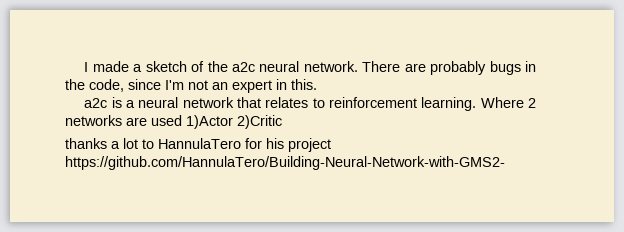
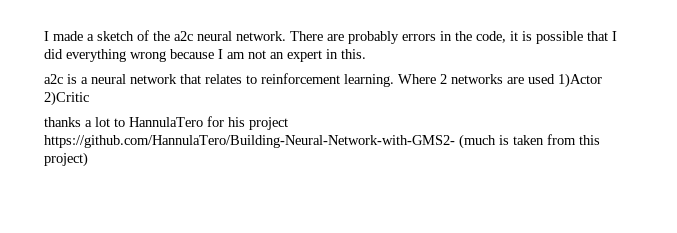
- There are probably bugs in the code, since I'm not an expert in this.
+ There are probably errors in the code, it is possible that I did everything wrong because I am not an expert in this.
- thanks a lot to HannulaTero for his project https://github.com/HannulaTero/Building-Neural-Network-with-GMS2-
+ thanks a lot to HannulaTero for his project https://github.com/HannulaTero/Building-Neural-Network-with-GMS2- (much is taken from this project)

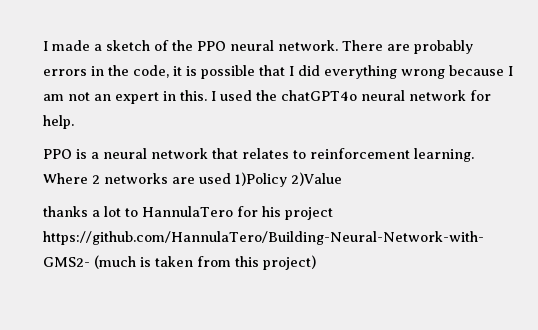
- I made a sketch of the a2c neural network.
+ I made a sketch of the PPO neural network.
- There are probably errors in the code, it is possible that I did everything wrong because I am not an expert in this.
- a2c is a neural network that relates to reinforcement learning.
+ There are probably errors in the code, it is possible that I did everything wrong because I am not an expert in this. I used the chatGPT4o neural network for help.
+ PPO is a neural network that relates to reinforcement learning.
- Where 2 networks are used 1)Actor 2)Critic
+ Where 2 networks are used 1)Policy 2)Value

